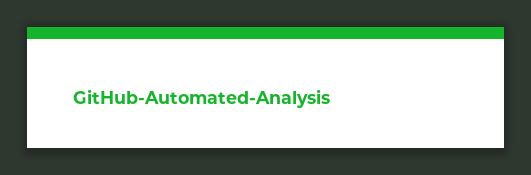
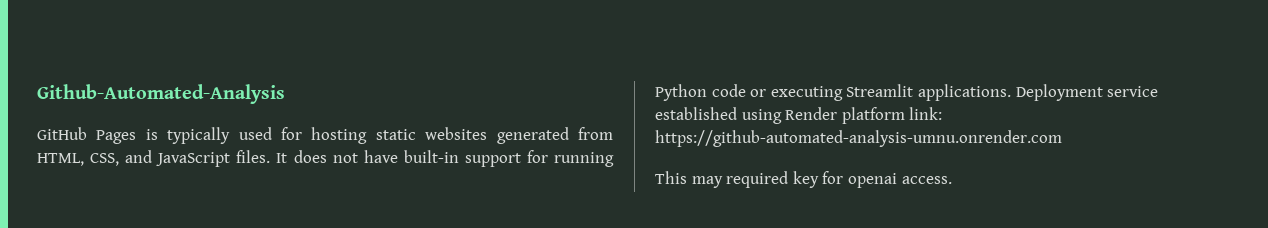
- GitHub-Automated-Analysis
+ Github-Automated-Analysis
+ GitHub Pages is typically used for hosting static websites generated from HTML, CSS, and JavaScript files. It does not have built-in support for running Python code or executing Streamlit applications. Deployment service established using Render platform link: https://github-automated-analysis-umnu.onrender.com
+ This may required key for openai access.

